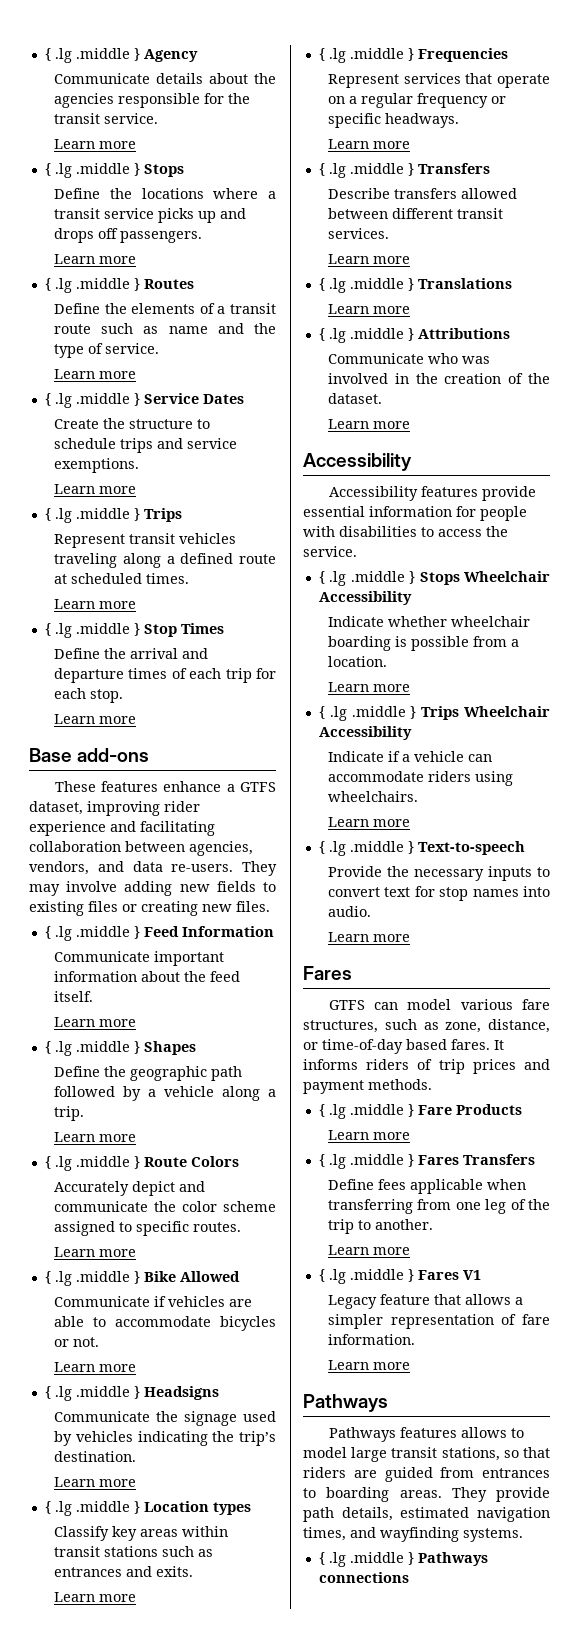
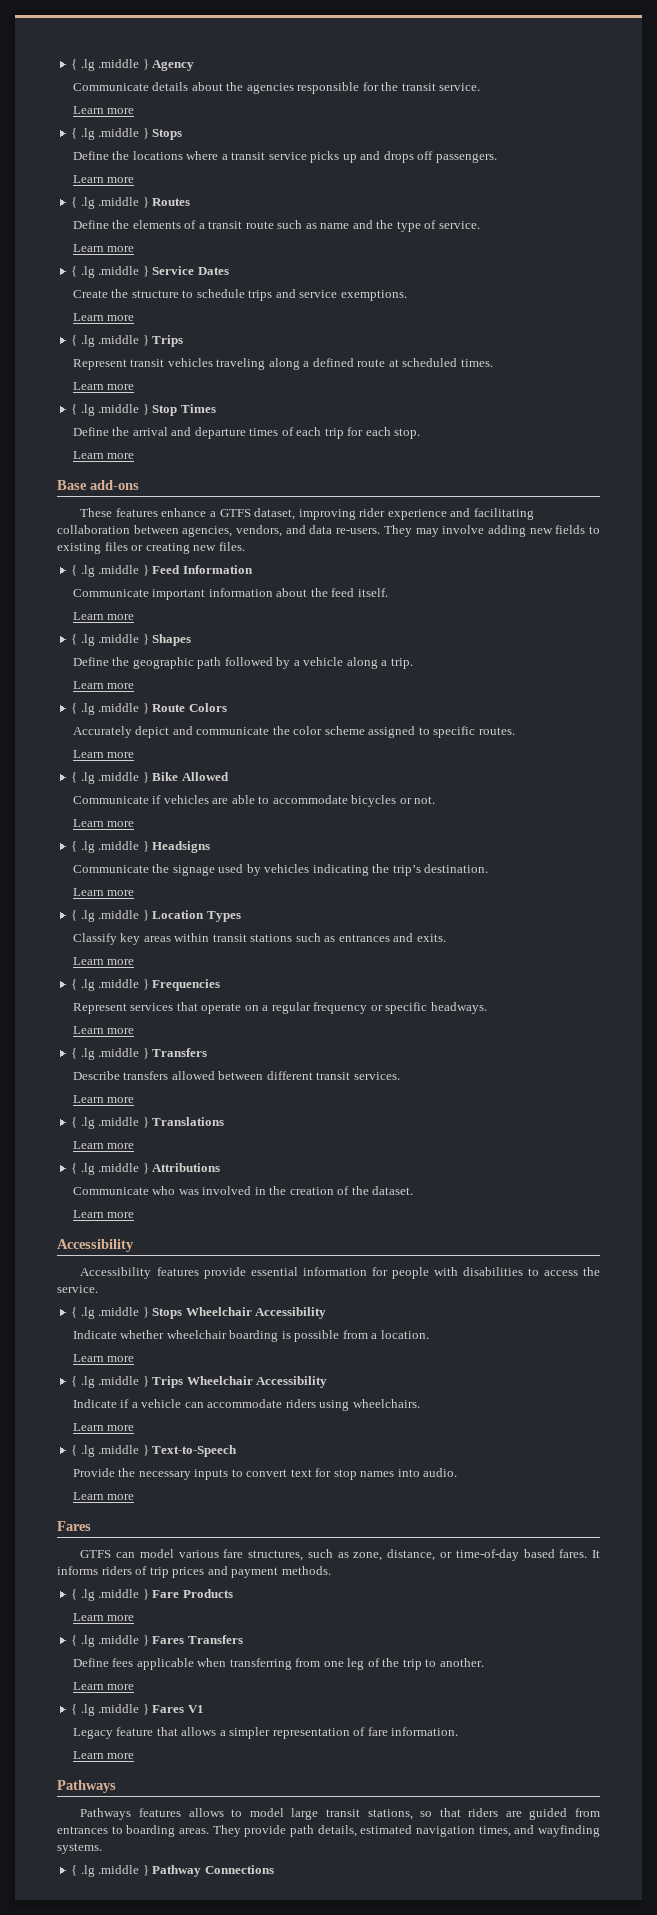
- { .lg .middle } Location types
+ { .lg .middle } Location Types
- { .lg .middle } Text-to-speech
+ { .lg .middle } Text-to-Speech
- { .lg .middle } Pathways connections
+ { .lg .middle } Pathway Connections

